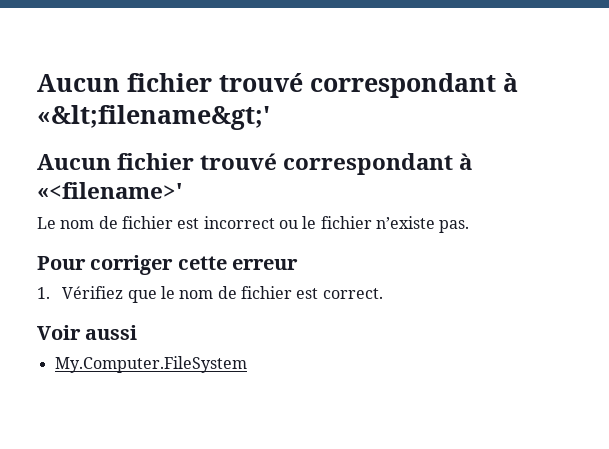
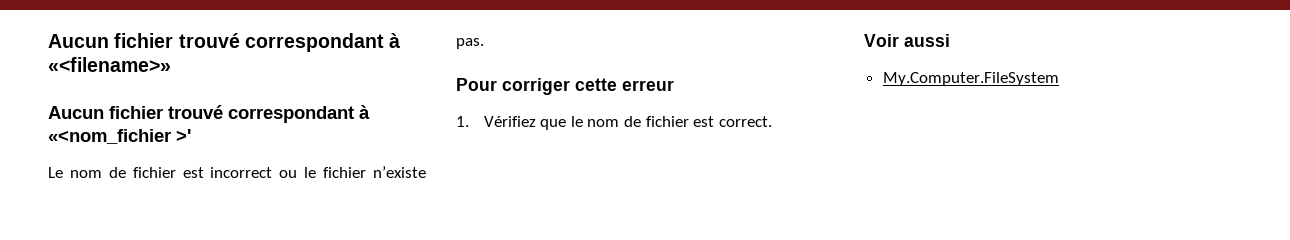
- Aucun fichier trouvé correspondant à «&lt;filename&gt;'
- Aucun fichier trouvé correspondant à «<filename>'
+ Aucun fichier trouvé correspondant à «<filename>»
+ Aucun fichier trouvé correspondant à «<nom_fichier >'

